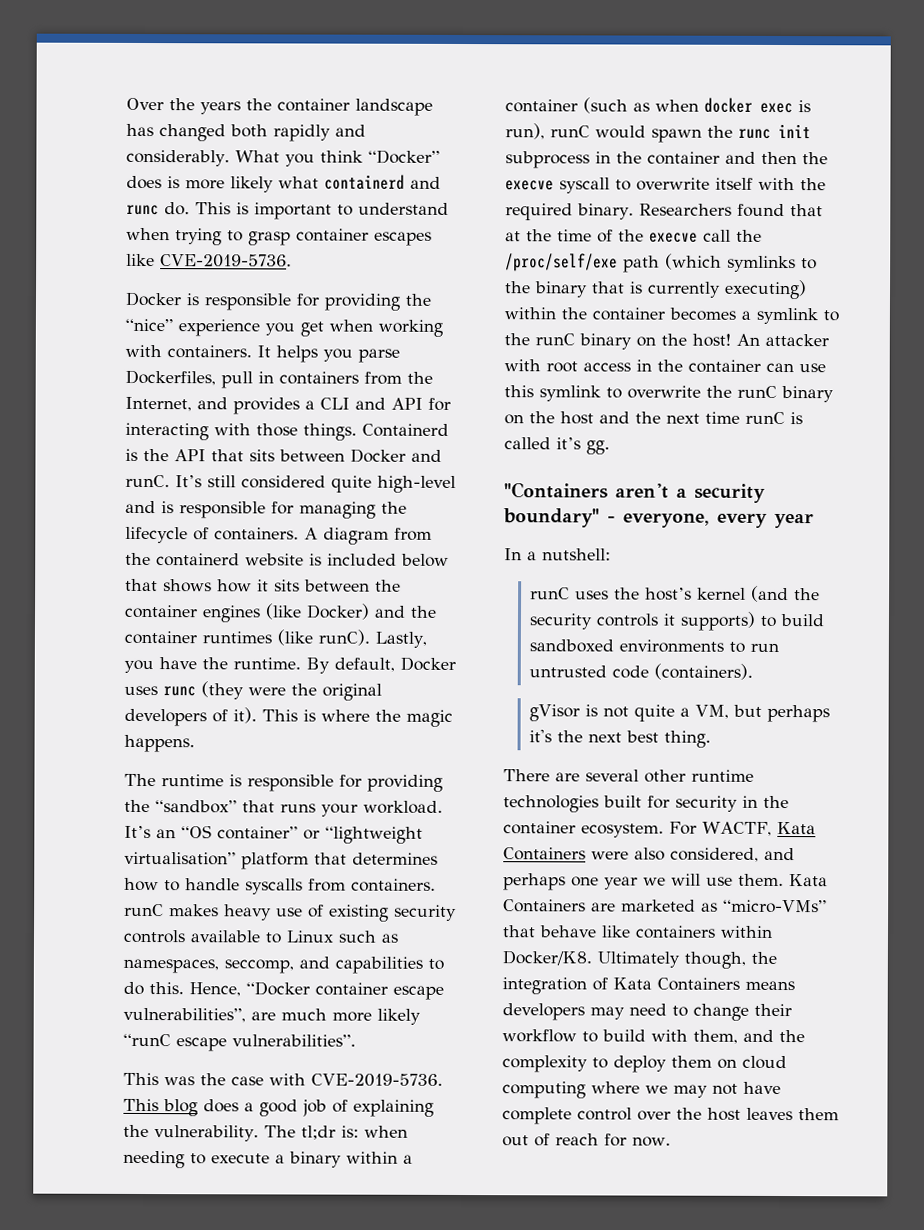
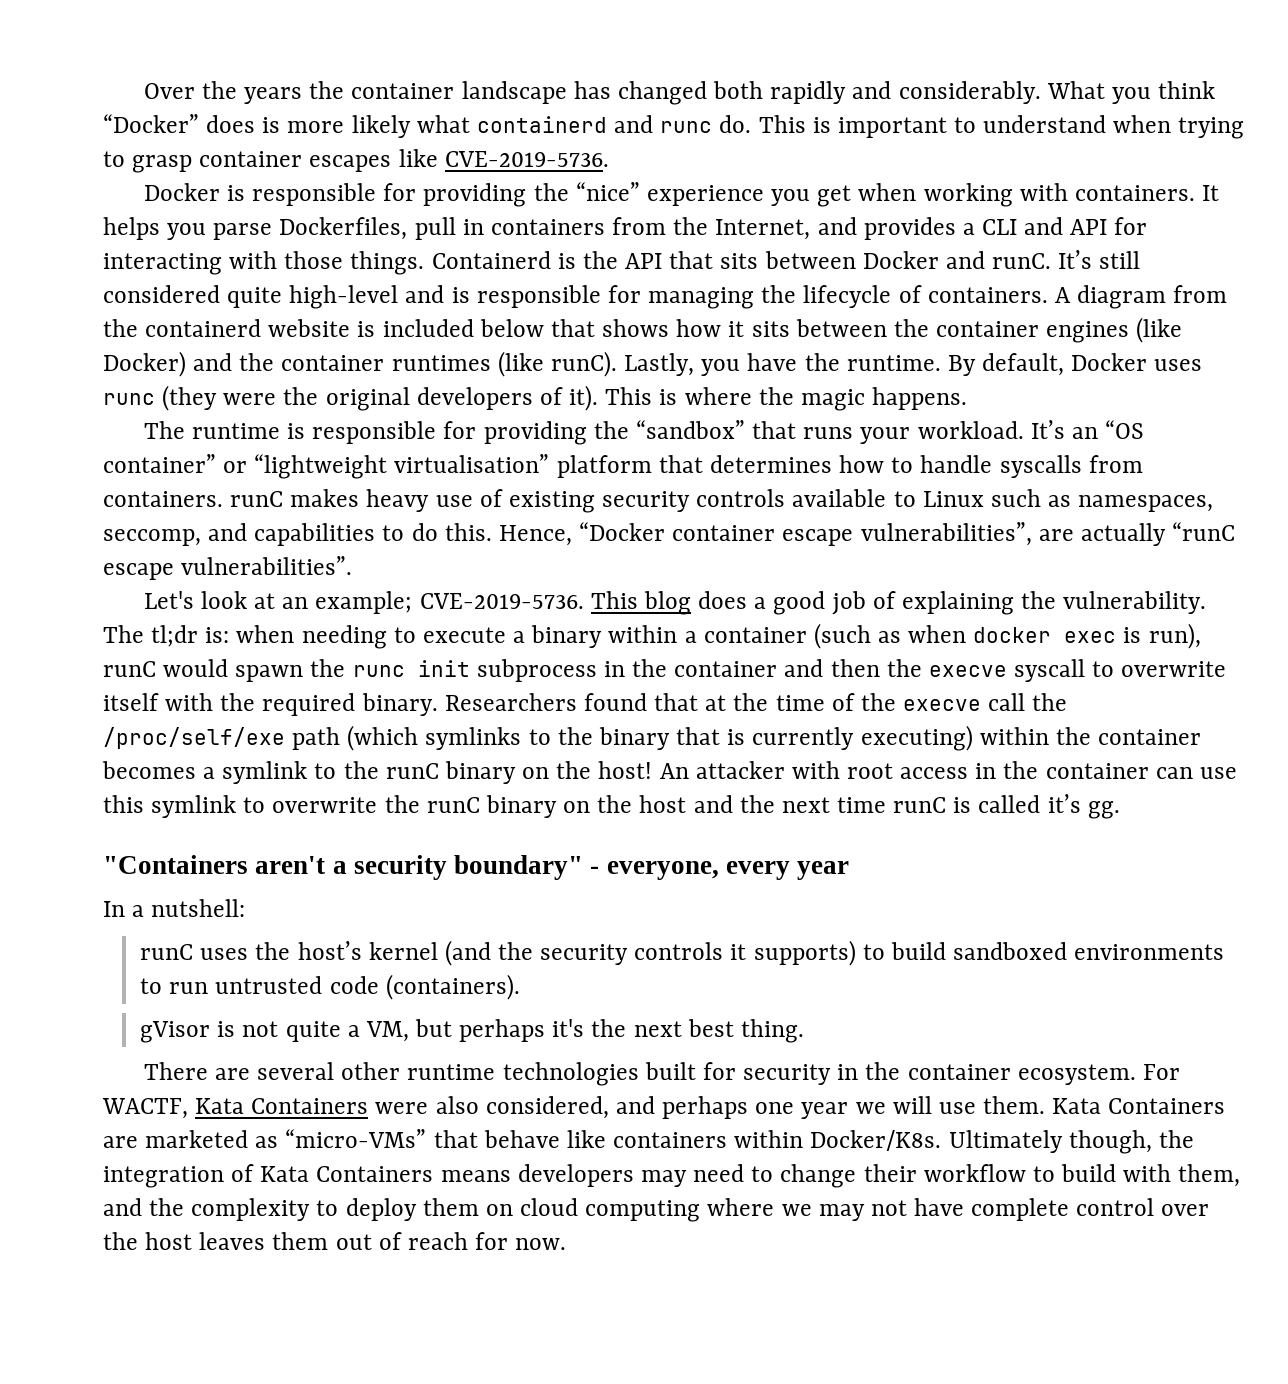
- Hence, “Docker container escape vulnerabilities”, are much more likely “runC escape vulnerabilities”.
+ Hence, “Docker container escape vulnerabilities”, are actually “runC escape vulnerabilities”.
- This was the case with CVE-2019-5736.
+ Let's look at an example; CVE-2019-5736.
- Kata Containers are marketed as “micro-VMs” that behave like containers within Docker/K8.
+ Kata Containers are marketed as “micro-VMs” that behave like containers within Docker/K8s.

